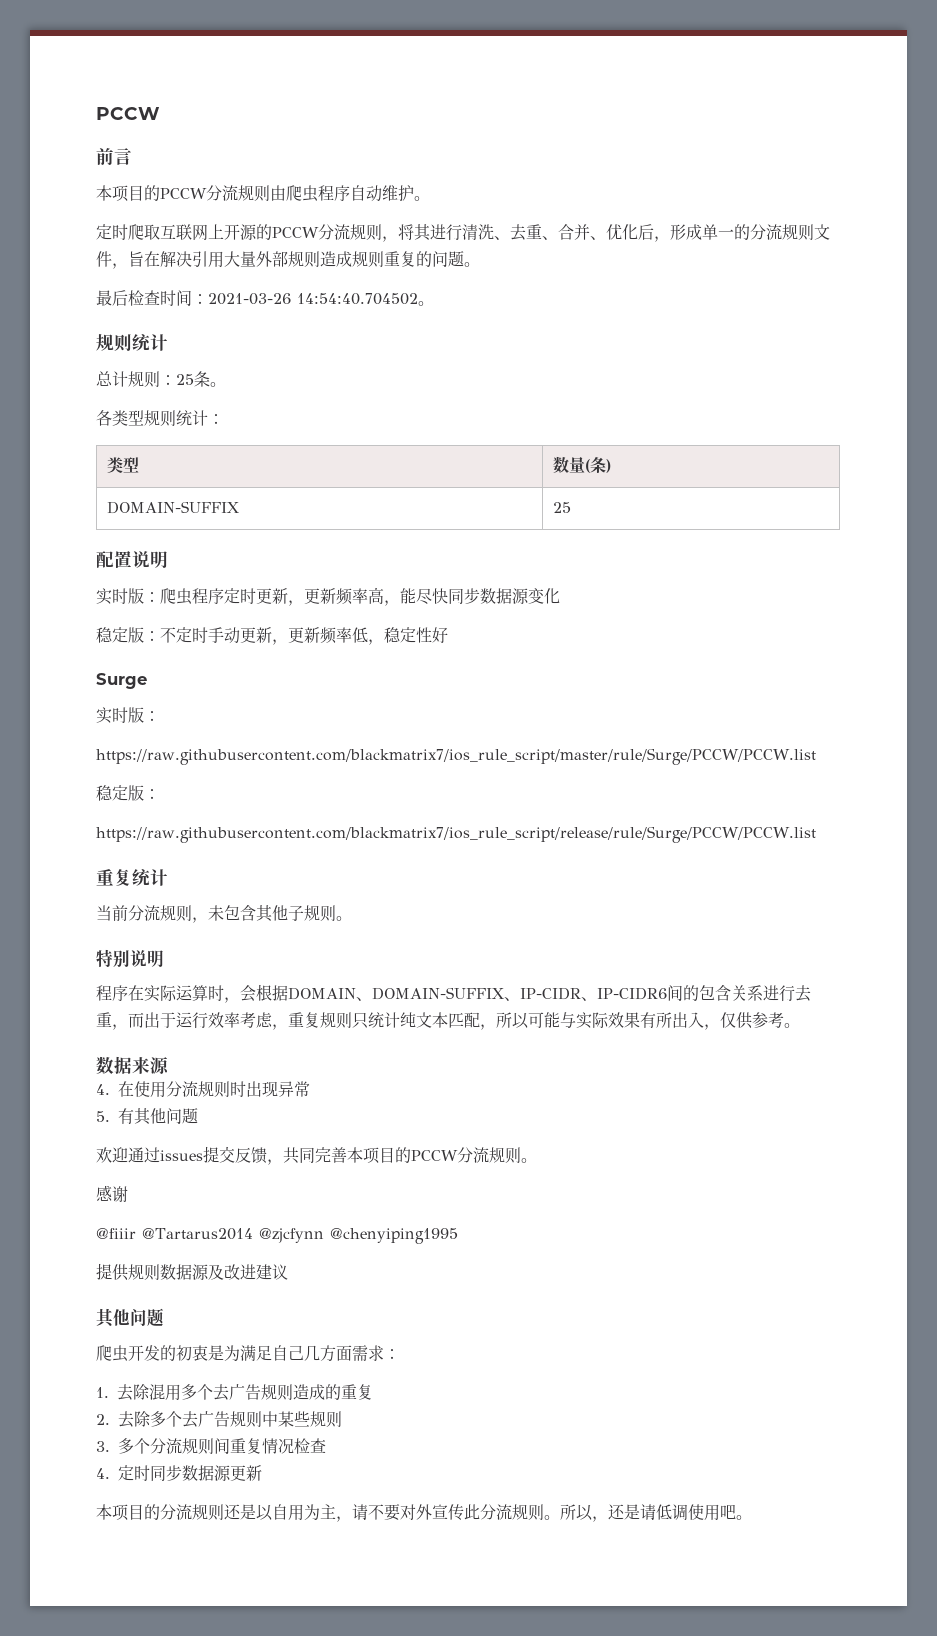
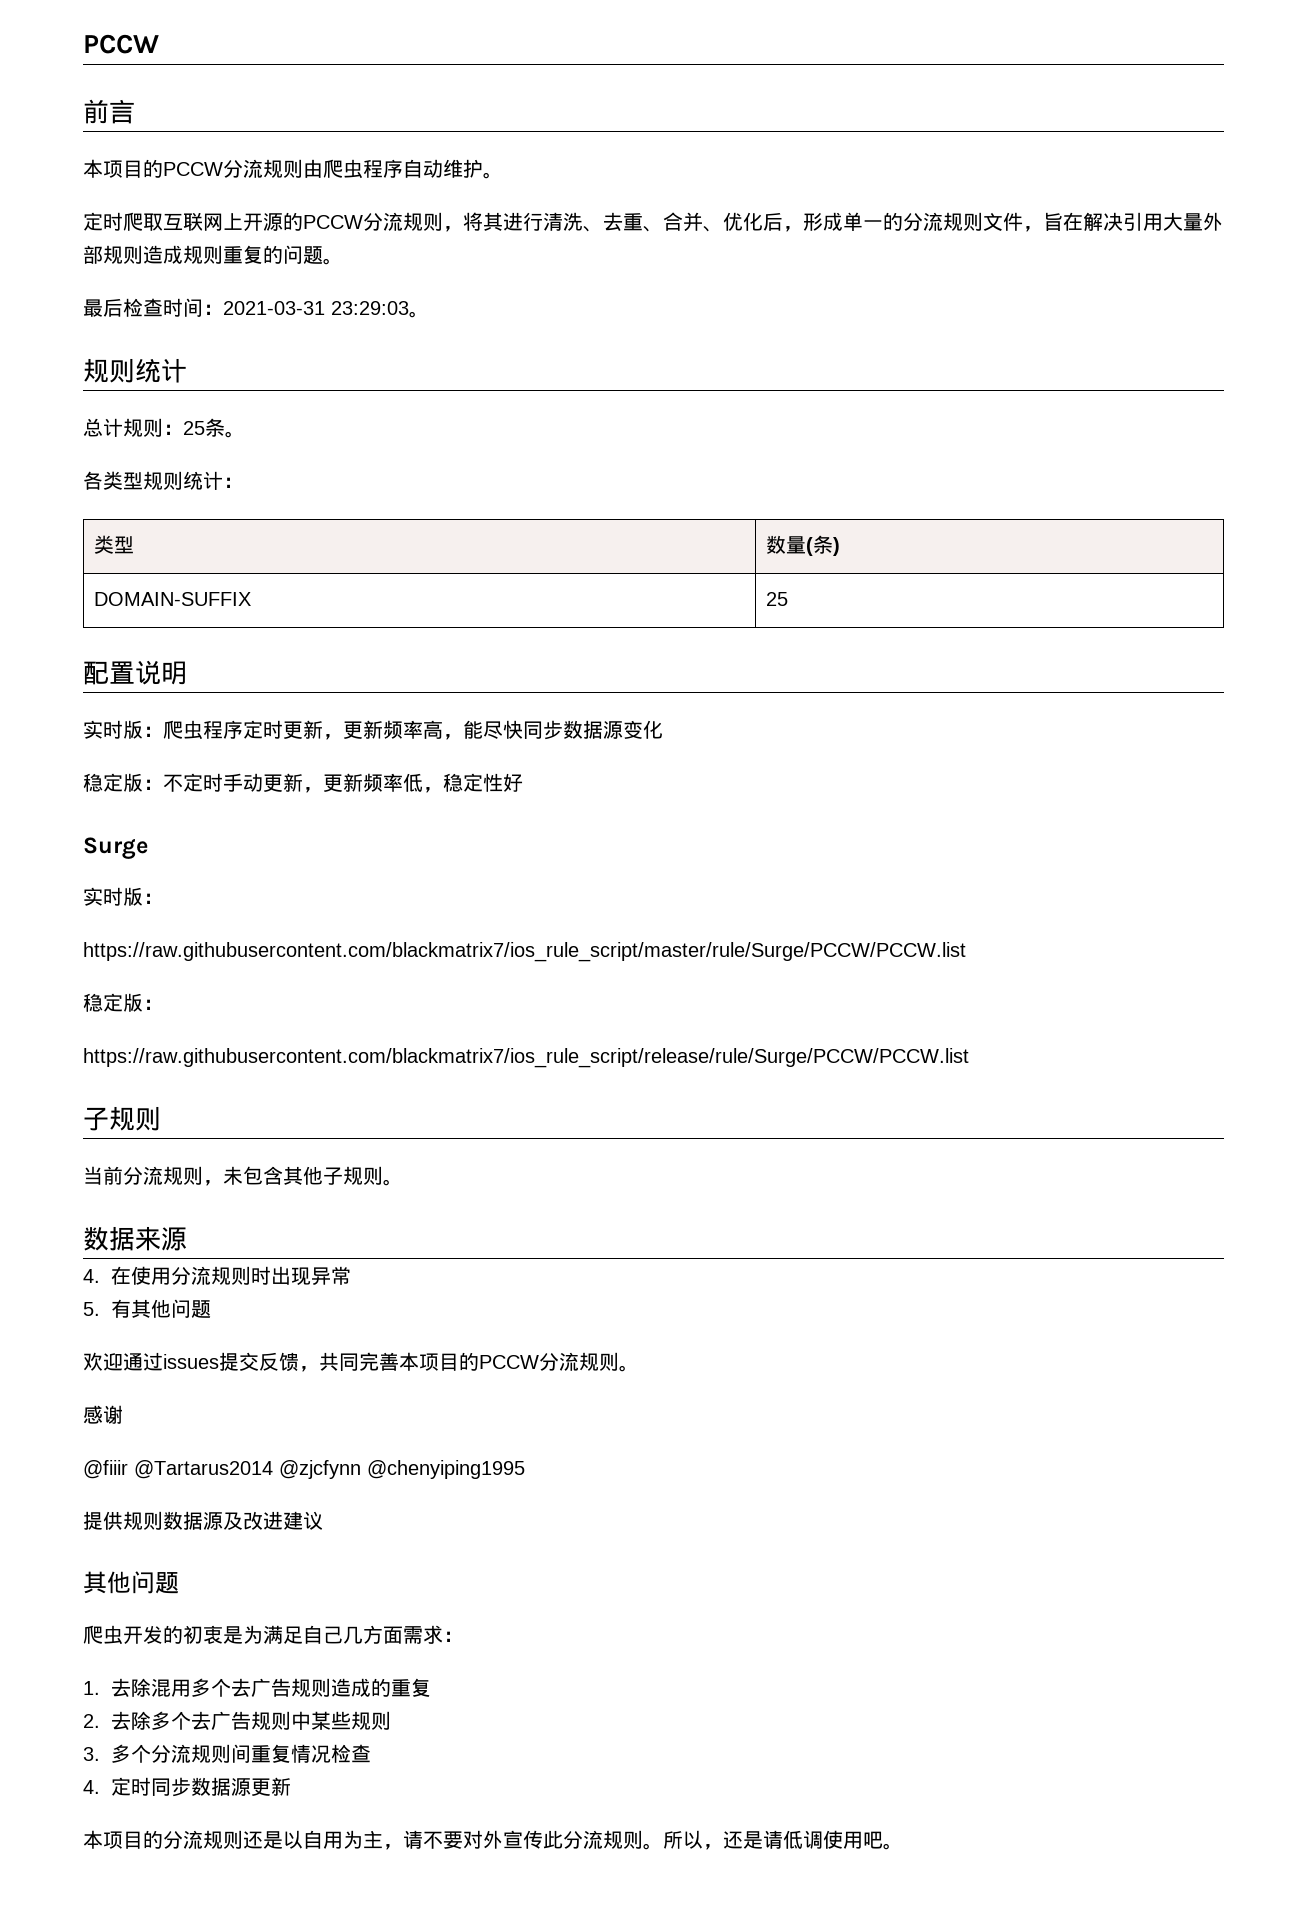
- 最后检查时间：2021-03-26 14:54:40.704502。
+ 最后检查时间：2021-03-31 23:29:03。
  https://raw.githubusercontent.com/blackmatrix7/ios_rule_script/release/rule/Surge/PCCW/PCCW.list
- 重复统计
+ 子规则
- 特别说明
- 程序在实际运算时，会根据DOMAIN、DOMAIN-SUFFIX、IP-CIDR、IP-CIDR6间的包含关系进行去重，而出于运行效率考虑，重复规则只统计纯文本匹配，所以可能与实际效果有所出入，仅供参考。

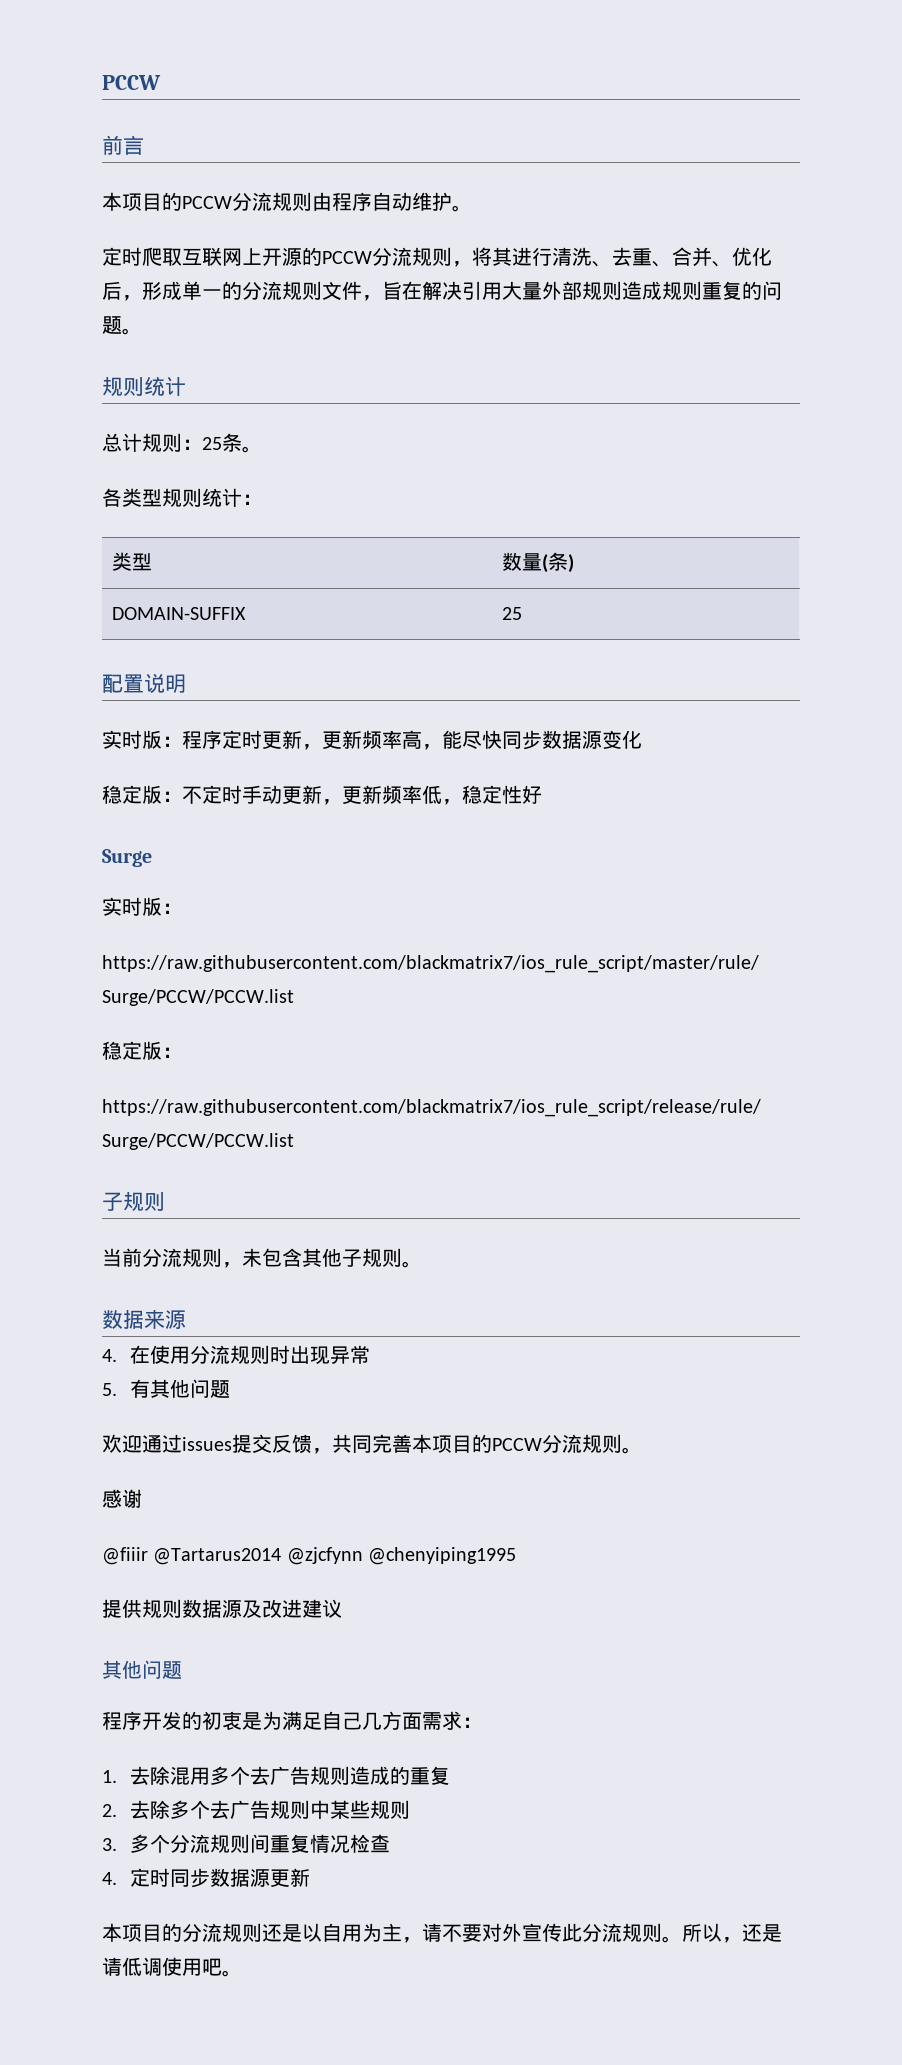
- 本项目的PCCW分流规则由爬虫程序自动维护。
+ 本项目的PCCW分流规则由程序自动维护。
- 最后检查时间：2021-03-31 23:29:03。
- 实时版：爬虫程序定时更新，更新频率高，能尽快同步数据源变化
+ 实时版：程序定时更新，更新频率高，能尽快同步数据源变化
- 爬虫开发的初衷是为满足自己几方面需求：
+ 程序开发的初衷是为满足自己几方面需求：

